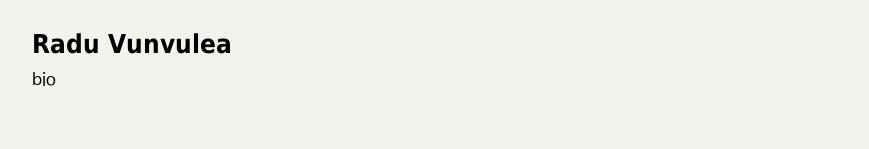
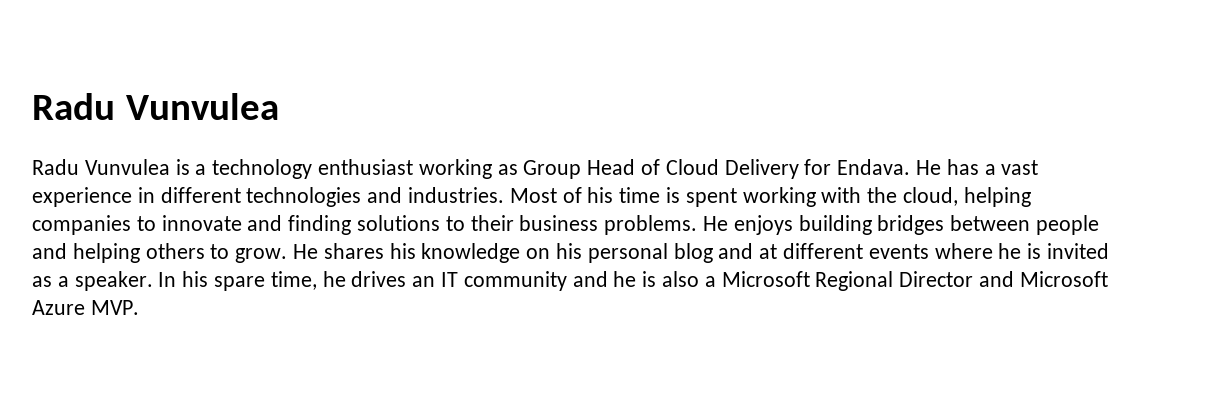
- bio
+ Radu Vunvulea is a technology enthusiast working as Group Head of Cloud Delivery for Endava. He has a vast experience in different technologies and industries. Most of his time is spent working with the cloud, helping companies to innovate and finding solutions to their business problems. He enjoys building bridges between people and helping others to grow. He shares his knowledge on his personal blog and at different events where he is invited as a speaker. In his spare time, he drives an IT community and he is also a Microsoft Regional Director and Microsoft Azure MVP.

